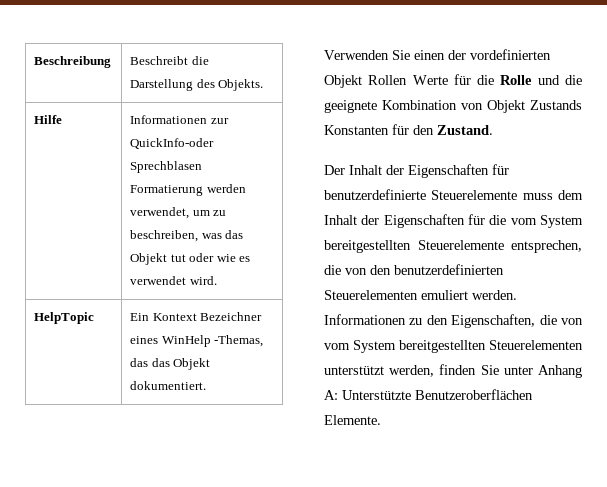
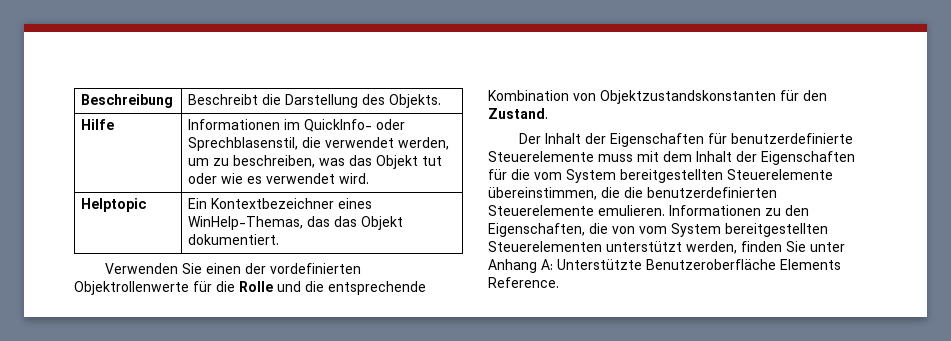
- Hilfe | Informationen zur QuickInfo-oder Sprechblasen Formatierung werden verwendet, um zu beschreiben, was das Objekt tut oder wie es verwendet wird.
+ Hilfe | Informationen im QuickInfo- oder Sprechblasenstil, die verwendet werden, um zu beschreiben, was das Objekt tut oder wie es verwendet wird.
- HelpTopic | Ein Kontext Bezeichner eines WinHelp -Themas, das das Objekt dokumentiert.
+ Helptopic | Ein Kontextbezeichner eines WinHelp-Themas, das das Objekt dokumentiert.
- Verwenden Sie einen der vordefinierten Objekt Rollen Werte für die Rolle und die geeignete Kombination von Objekt Zustands Konstanten für den Zustand.
+ Verwenden Sie einen der vordefinierten Objektrollenwerte für die Rolle und die entsprechende Kombination von Objektzustandskonstanten für den Zustand.
- Der Inhalt der Eigenschaften für benutzerdefinierte Steuerelemente muss dem Inhalt der Eigenschaften für die vom System bereitgestellten Steuerelemente entsprechen, die von den benutzerdefinierten Steuerelementen emuliert werden.
+ Der Inhalt der Eigenschaften für benutzerdefinierte Steuerelemente muss mit dem Inhalt der Eigenschaften für die vom System bereitgestellten Steuerelemente übereinstimmen, die die benutzerdefinierten Steuerelemente emulieren.
- Informationen zu den Eigenschaften, die von vom System bereitgestellten Steuerelementen unterstützt werden, finden Sie unter Anhang A: Unterstützte Benutzeroberflächen Elemente.
+ Informationen zu den Eigenschaften, die von vom System bereitgestellten Steuerelementen unterstützt werden, finden Sie unter Anhang A: Unterstützte Benutzeroberfläche Elements Reference.

